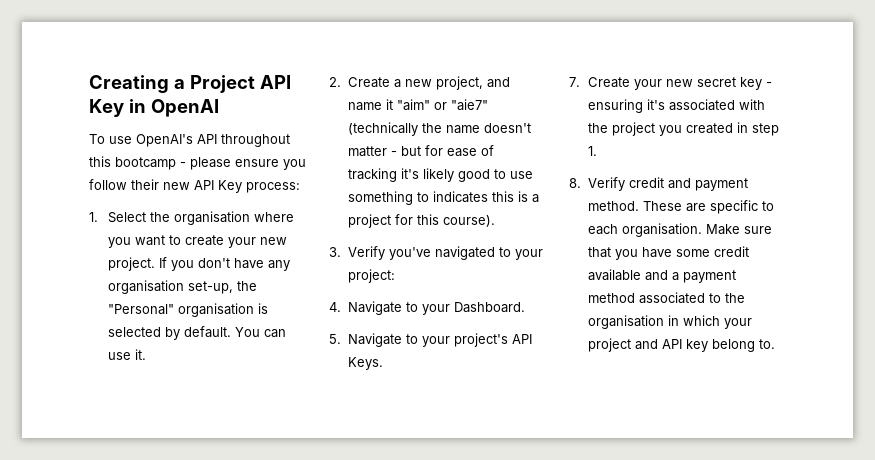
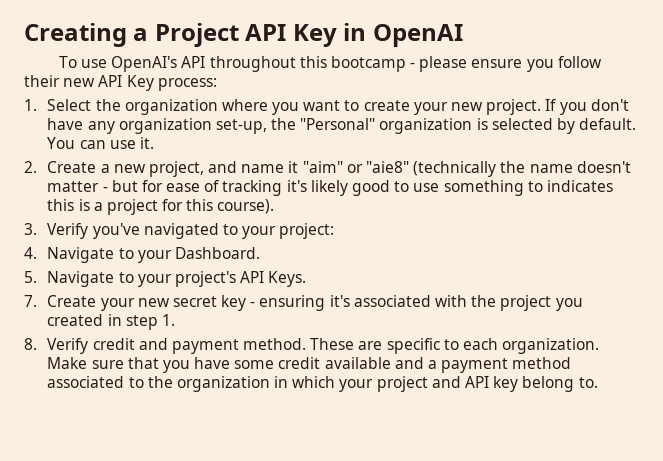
- 1. Select the organisation where you want to create your new project.
+ 1. Select the organization where you want to create your new project.
- If you don't have any organisation set-up, the "Personal" organisation is selected by default.
+ If you don't have any organization set-up, the "Personal" organization is selected by default.
- 2. Create a new project, and name it "aim" or "aie7" (technically the name doesn't matter - but for ease of tracking it's likely good to use something to indicates this is a project for this course).
+ 2. Create a new project, and name it "aim" or "aie8" (technically the name doesn't matter - but for ease of tracking it's likely good to use something to indicates this is a project for this course).
- These are specific to each organisation.
+ These are specific to each organization.
- Make sure that you have some credit available and a payment method associated to the organisation in which your project and API key belong to.
+ Make sure that you have some credit available and a payment method associated to the organization in which your project and API key belong to.

